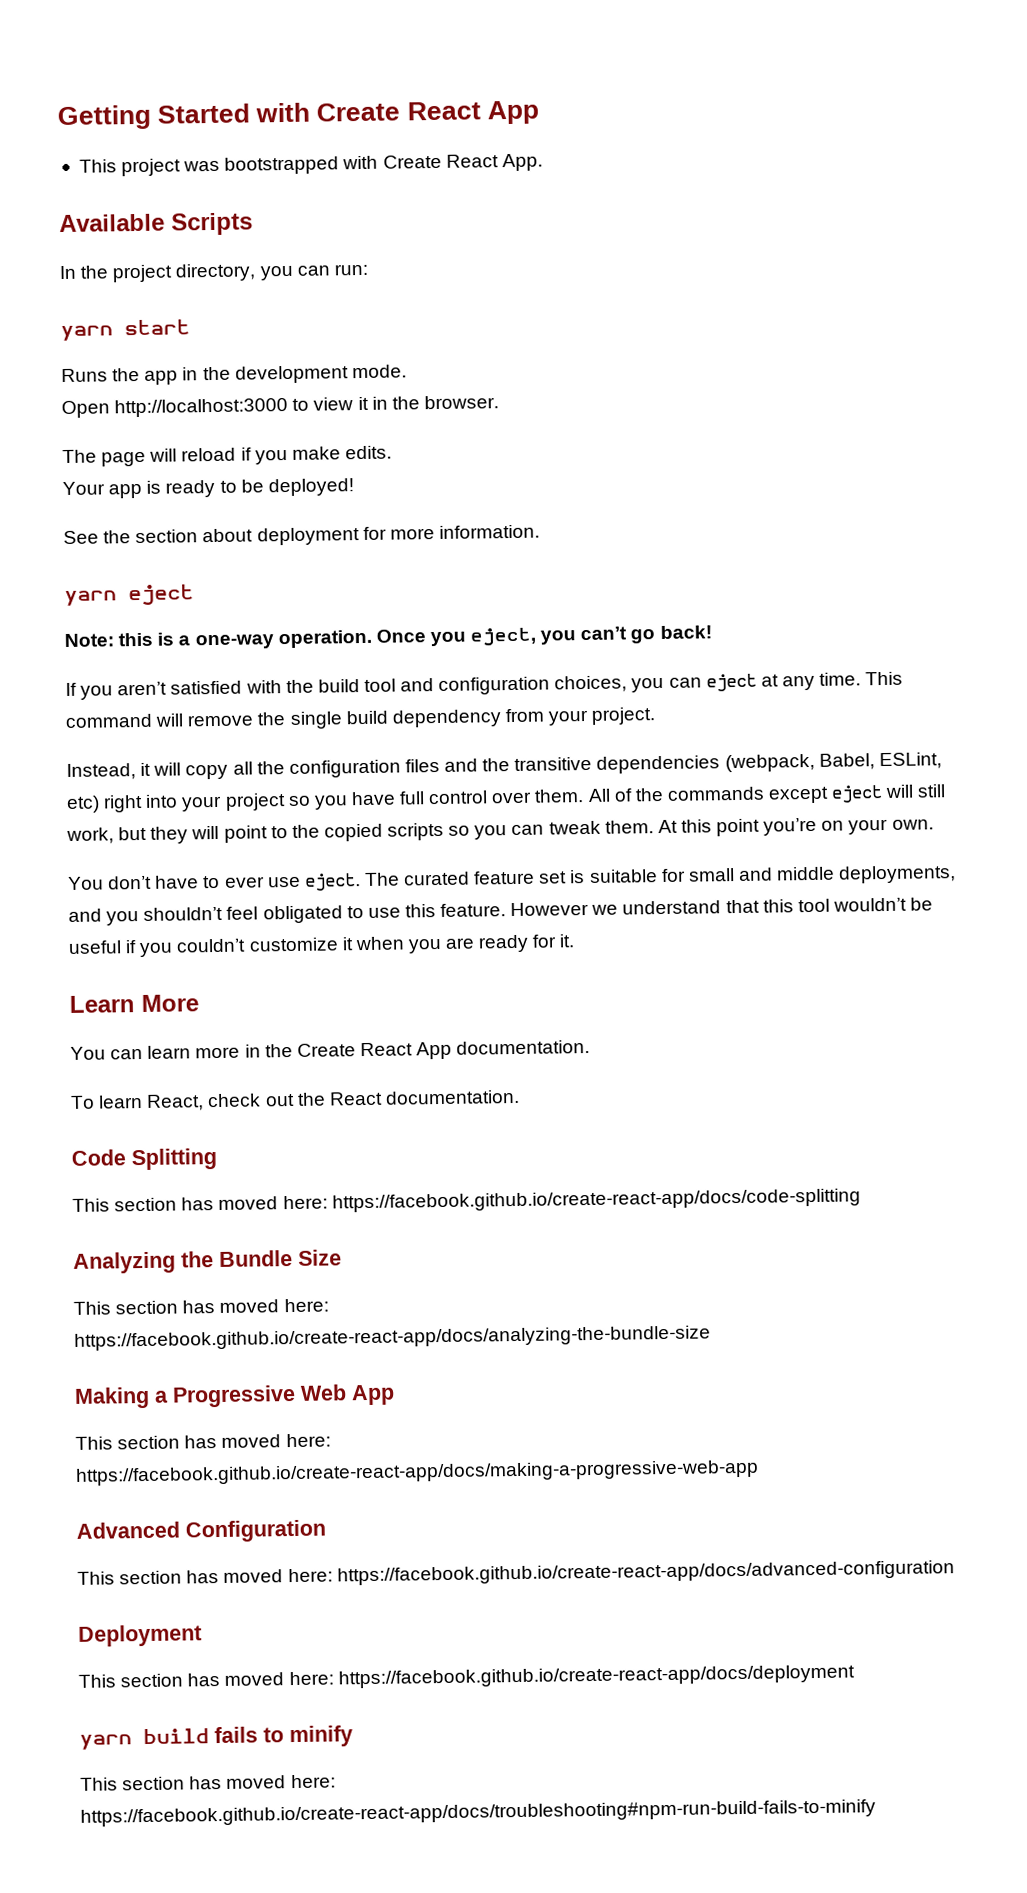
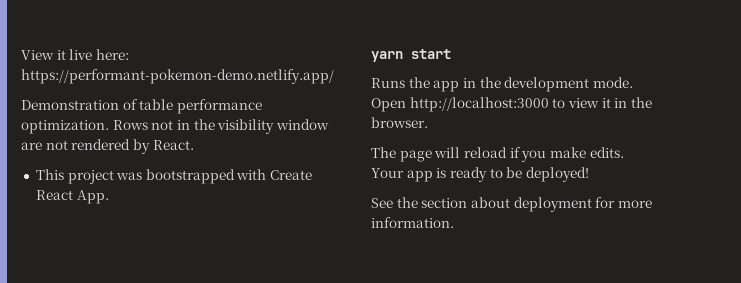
- Getting Started with Create React App
+ View it live here: https://performant-pokemon-demo.netlify.app/
+ Demonstration of table performance optimization. Rows not in the visibility window are not rendered by React.
- Available Scripts
- In the project directory, you can run:
- yarn eject
- Note: this is a one-way operation. Once you eject, you can’t go back!
- If you aren’t satisfied with the build tool and configuration choices, you can eject at any time. This command will remove the single build dependency from your project.
- Instead, it will copy all the configuration files and the transitive dependencies (webpack, Babel, ESLint, etc) right into your project so you have full control over them. All of the commands except eject will still work, but they will point to the copied scripts so you can tweak them. At this point you’re on your own.
- You don’t have to ever use eject. The curated feature set is suitable for small and middle deployments, and you shouldn’t feel obligated to use this feature. However we understand that this tool wouldn’t be useful if you couldn’t customize it when you are ready for it.
- Learn More
- You can learn more in the Create React App documentation.
- To learn React, check out the React documentation.
- Code Splitting
- This section has moved here: https://facebook.github.io/create-react-app/docs/code-splitting
- Analyzing the Bundle Size
- This section has moved here: https://facebook.github.io/create-react-app/docs/analyzing-the-bundle-size
- Making a Progressive Web App
- This section has moved here: https://facebook.github.io/create-react-app/docs/making-a-progressive-web-app
- Advanced Configuration
- This section has moved here: https://facebook.github.io/create-react-app/docs/advanced-configuration
- Deployment
- This section has moved here: https://facebook.github.io/create-react-app/docs/deployment
- yarn build fails to minify
- This section has moved here: https://facebook.github.io/create-react-app/docs/troubleshooting#npm-run-build-fails-to-minify

